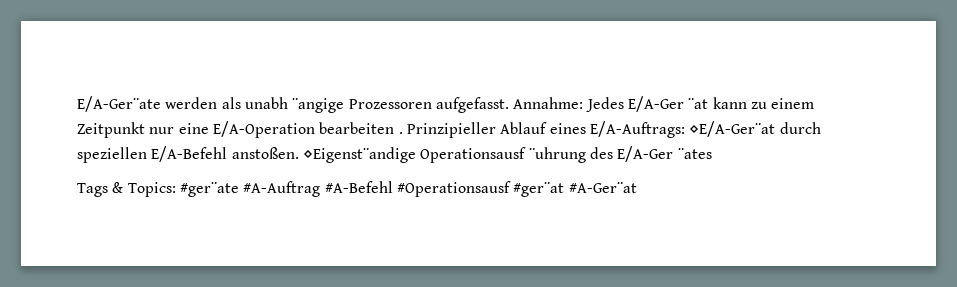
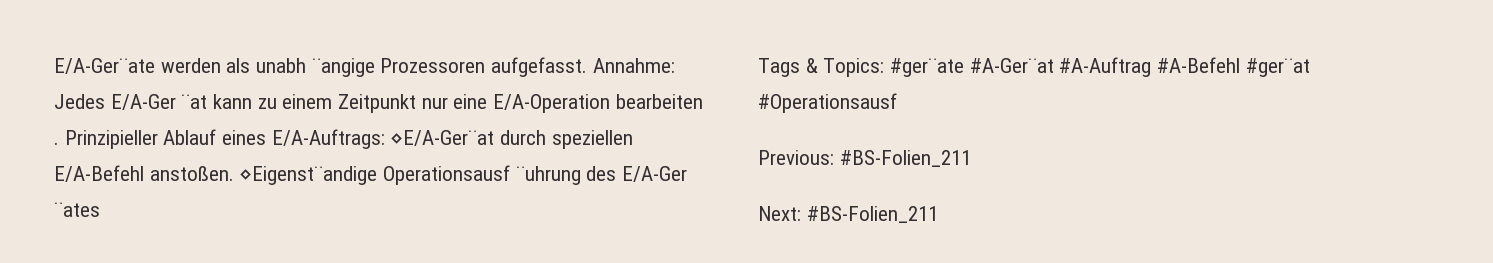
- Tags & Topics: #ger¨ate #A-Auftrag #A-Befehl #Operationsausf #ger¨at #A-Ger¨at
+ Tags & Topics: #ger¨ate #A-Ger¨at #A-Auftrag #A-Befehl #ger¨at #Operationsausf
+ Previous: #BS-Folien_211
+ Next: #BS-Folien_211

